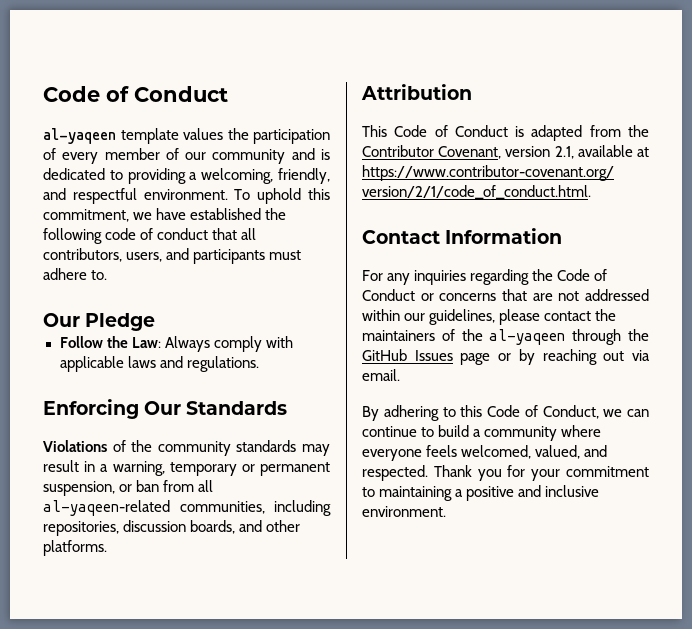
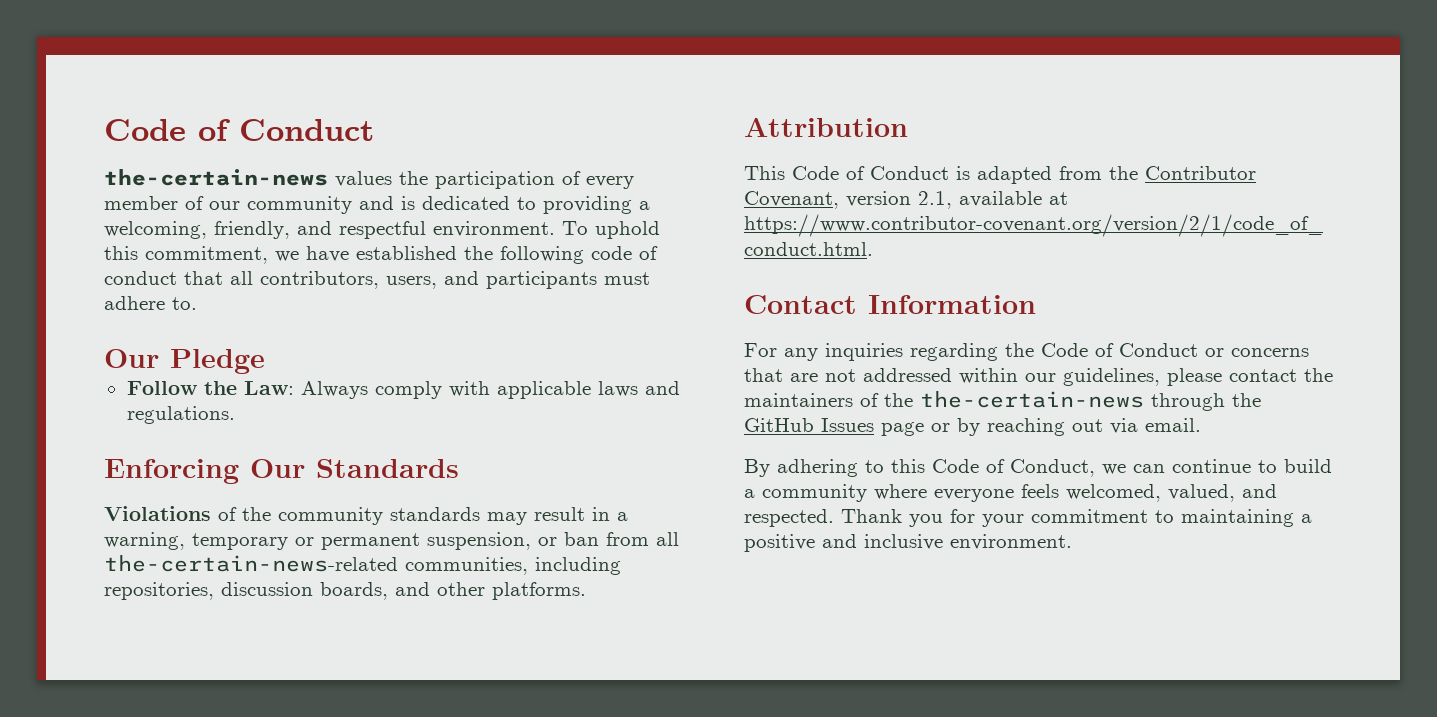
- al-yaqeen template values the participation of every member of our community and is dedicated to providing a welcoming, friendly, and respectful environment.
+ the-certain-news values the participation of every member of our community and is dedicated to providing a welcoming, friendly, and respectful environment.
- Violations of the community standards may result in a warning, temporary or permanent suspension, or ban from all al-yaqeen-related communities, including repositories, discussion boards, and other platforms.
+ Violations of the community standards may result in a warning, temporary or permanent suspension, or ban from all the-certain-news-related communities, including repositories, discussion boards, and other platforms.
- For any inquiries regarding the Code of Conduct or concerns that are not addressed within our guidelines, please contact the maintainers of the al-yaqeen through the GitHub Issues page or by reaching out via email.
+ For any inquiries regarding the Code of Conduct or concerns that are not addressed within our guidelines, please contact the maintainers of the the-certain-news through the GitHub Issues page or by reaching out via email.

